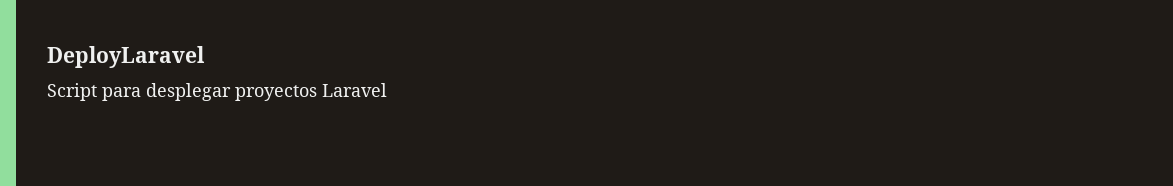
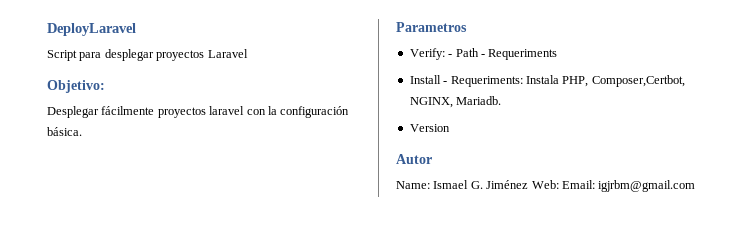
+ Objetivo:
+ Desplegar fácilmente proyectos laravel con la configuración básica.
+ Parametros
+ Verify: - Path - Requeriments
+ Install - Requeriments: Instala PHP, Composer,Certbot, NGINX, Mariadb.
+ Version
+ Autor
+ Name: Ismael G. Jiménez Web: Email: igjrbm@gmail.com

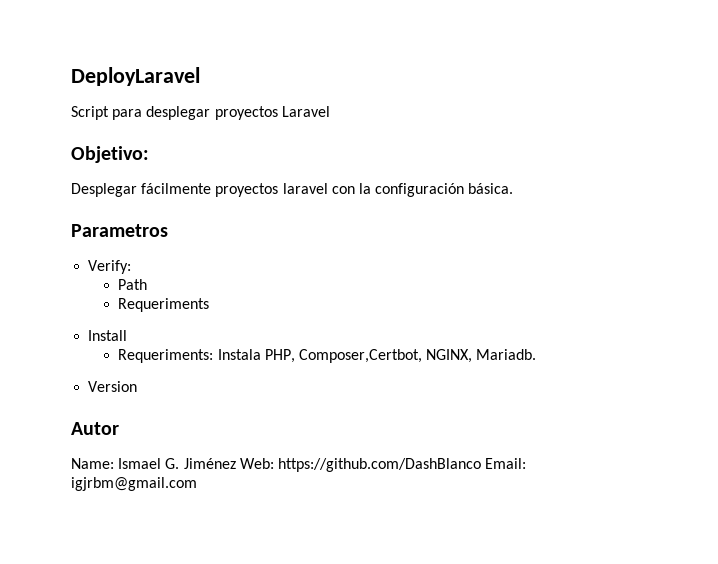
- Verify: - Path - Requeriments
+ Verify:
+ Path
+ Requeriments
- Install - Requeriments: Instala PHP, Composer,Certbot, NGINX, Mariadb.
+ Install
+ Requeriments: Instala PHP, Composer,Certbot, NGINX, Mariadb.
- Name: Ismael G. Jiménez Web: Email: igjrbm@gmail.com
+ Name: Ismael G. Jiménez Web: https://github.com/DashBlanco Email: igjrbm@gmail.com

